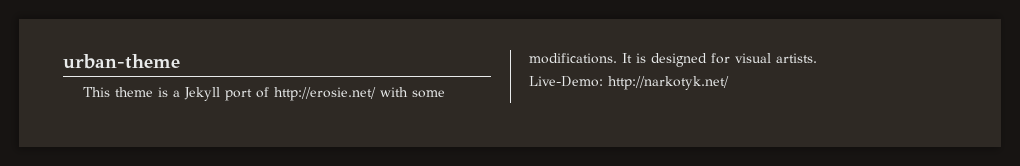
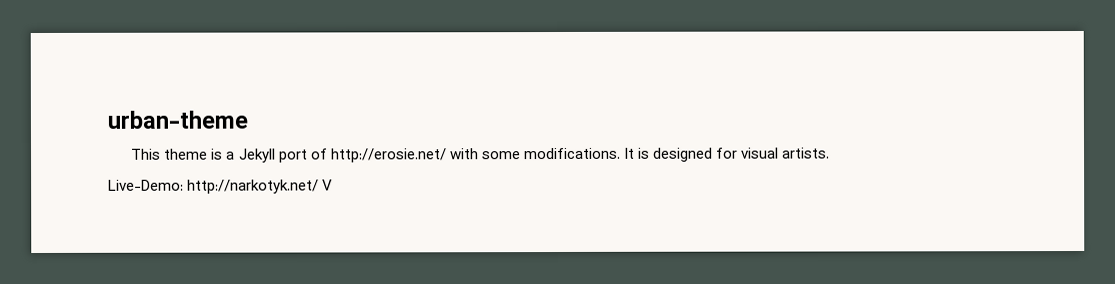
- Live-Demo: http://narkotyk.net/
+ Live-Demo: http://narkotyk.net/ V

